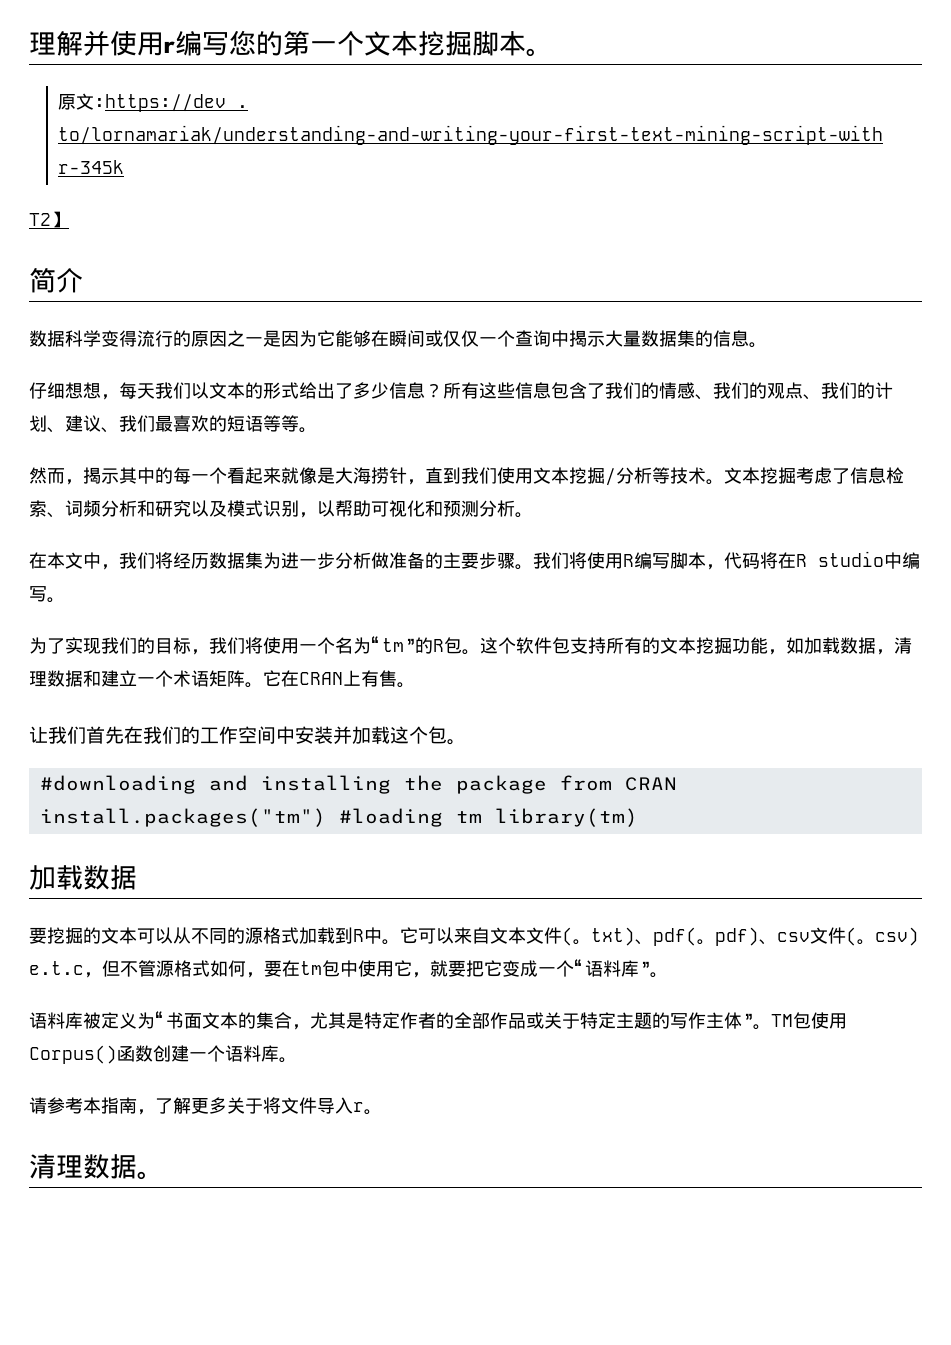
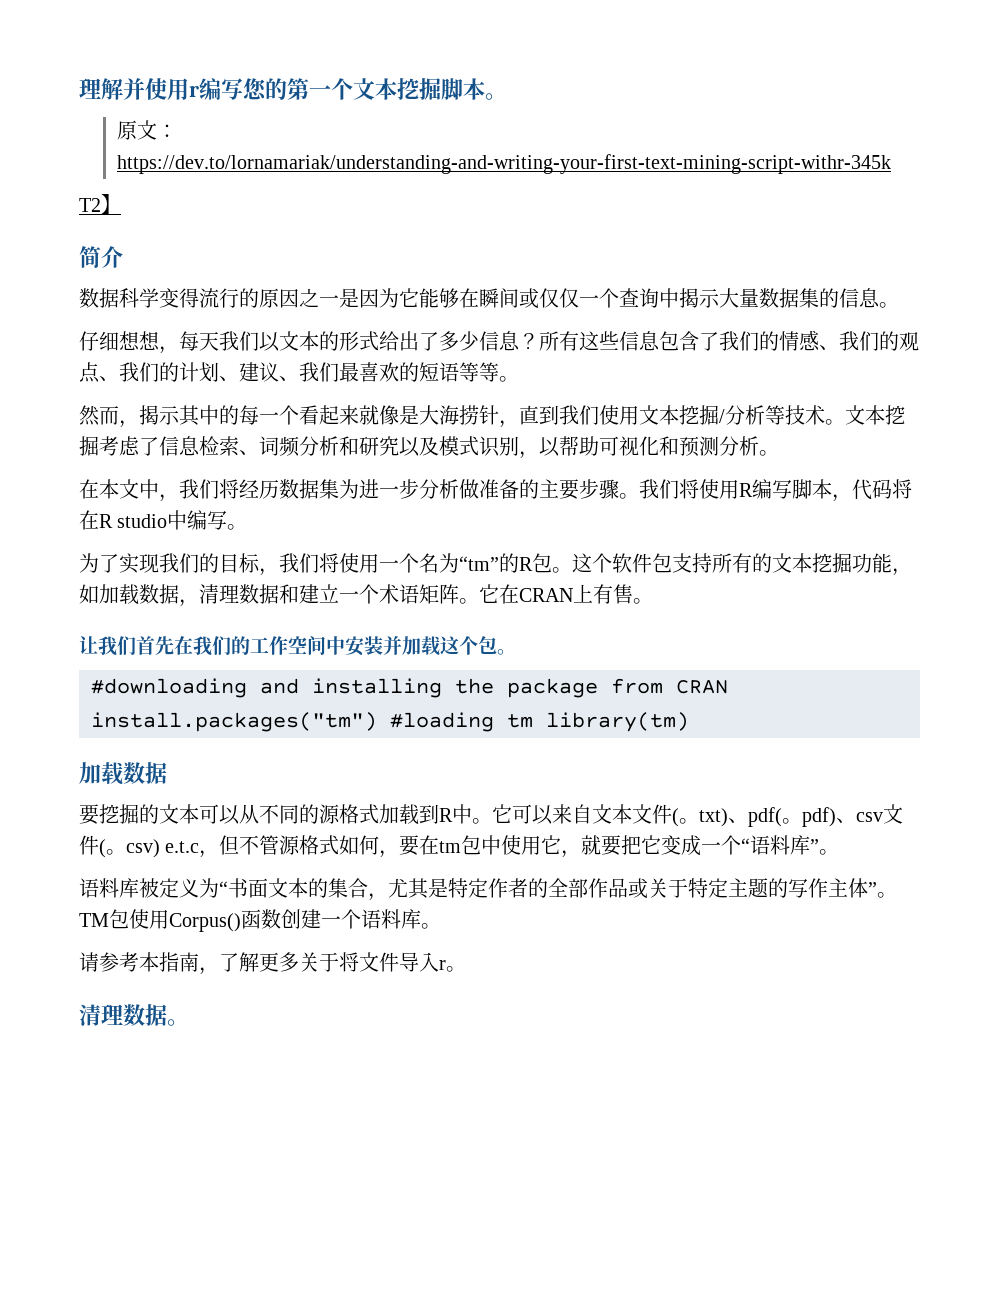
- 原文:https://dev . to/lornamariak/understanding-and-writing-your-first-text-mining-script-with r-345k
+ 原文：https://dev.to/lornamariak/understanding-and-writing-your-first-text-mining-script-withr-345k

